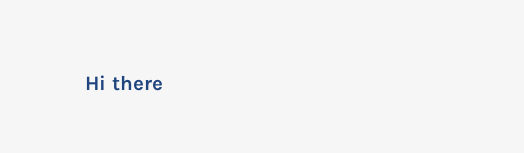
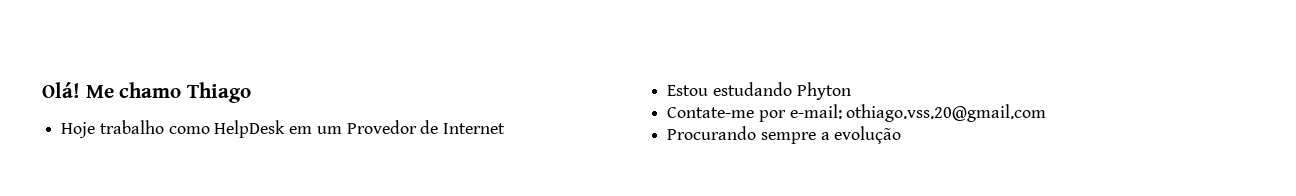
- Hi there
+ Olá! Me chamo Thiago
+ Hoje trabalho como HelpDesk em um Provedor de Internet
+ Estou estudando Phyton
+ Contate-me por e-mail: othiago.vss.20@gmail.com
+ Procurando sempre a evolução

